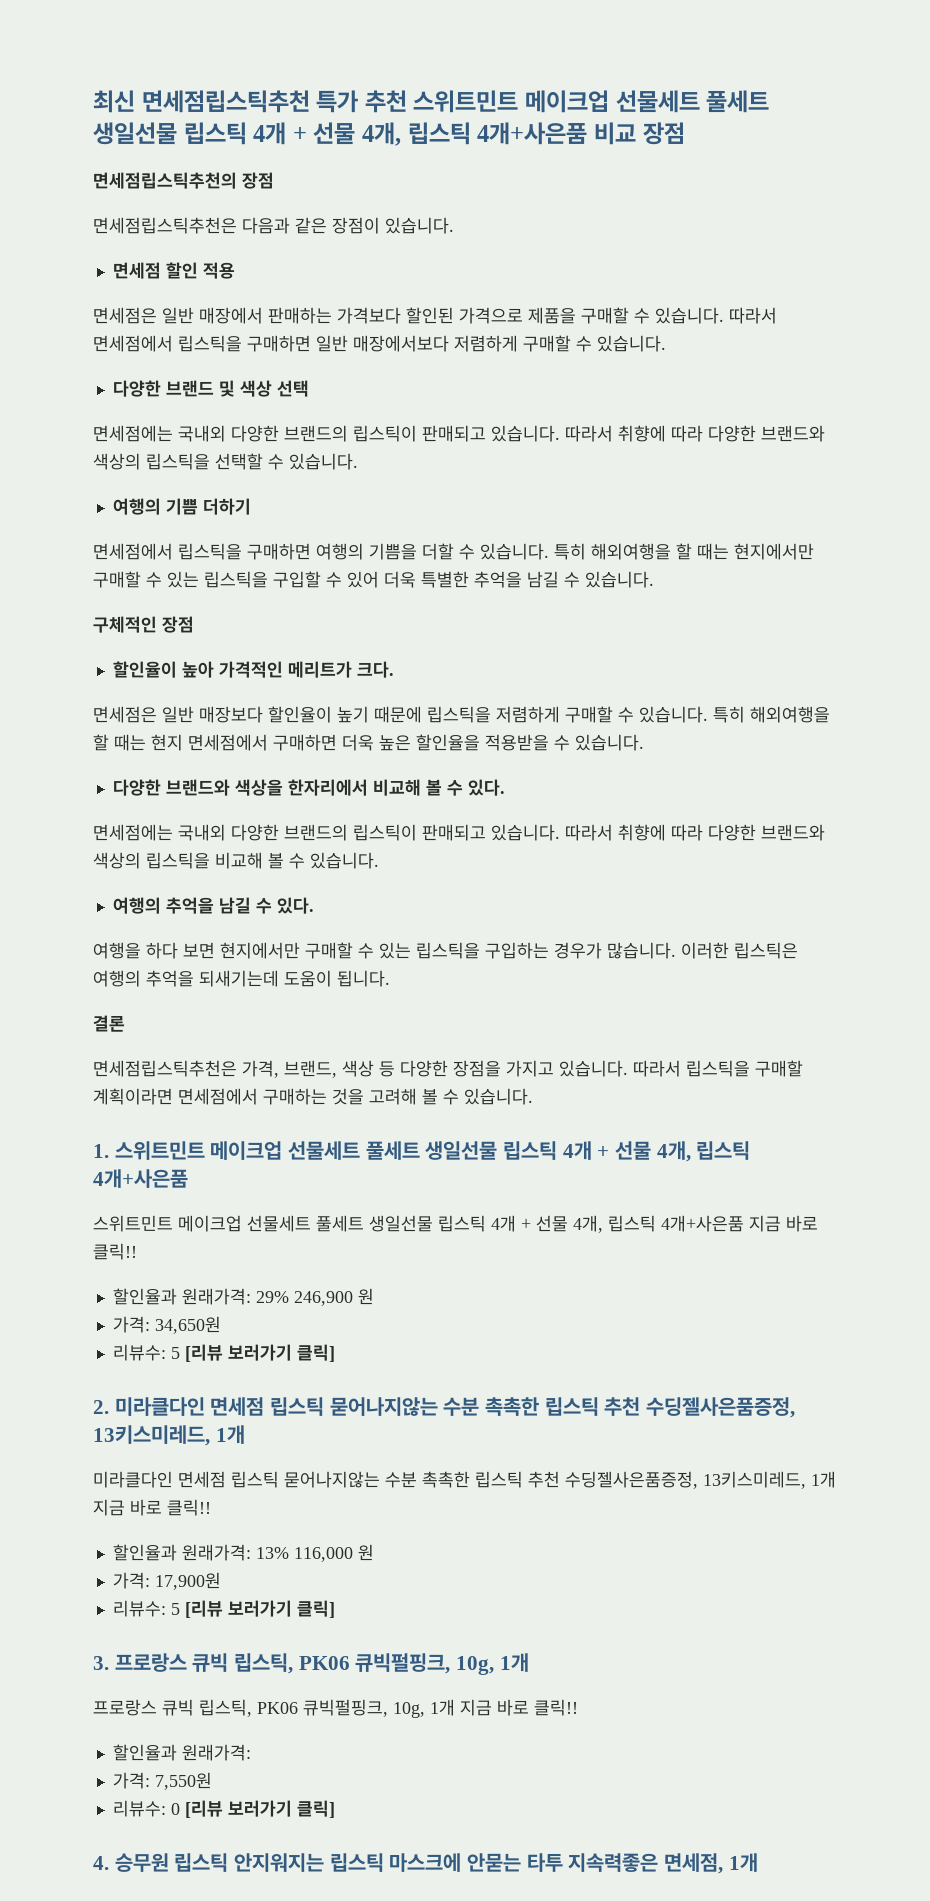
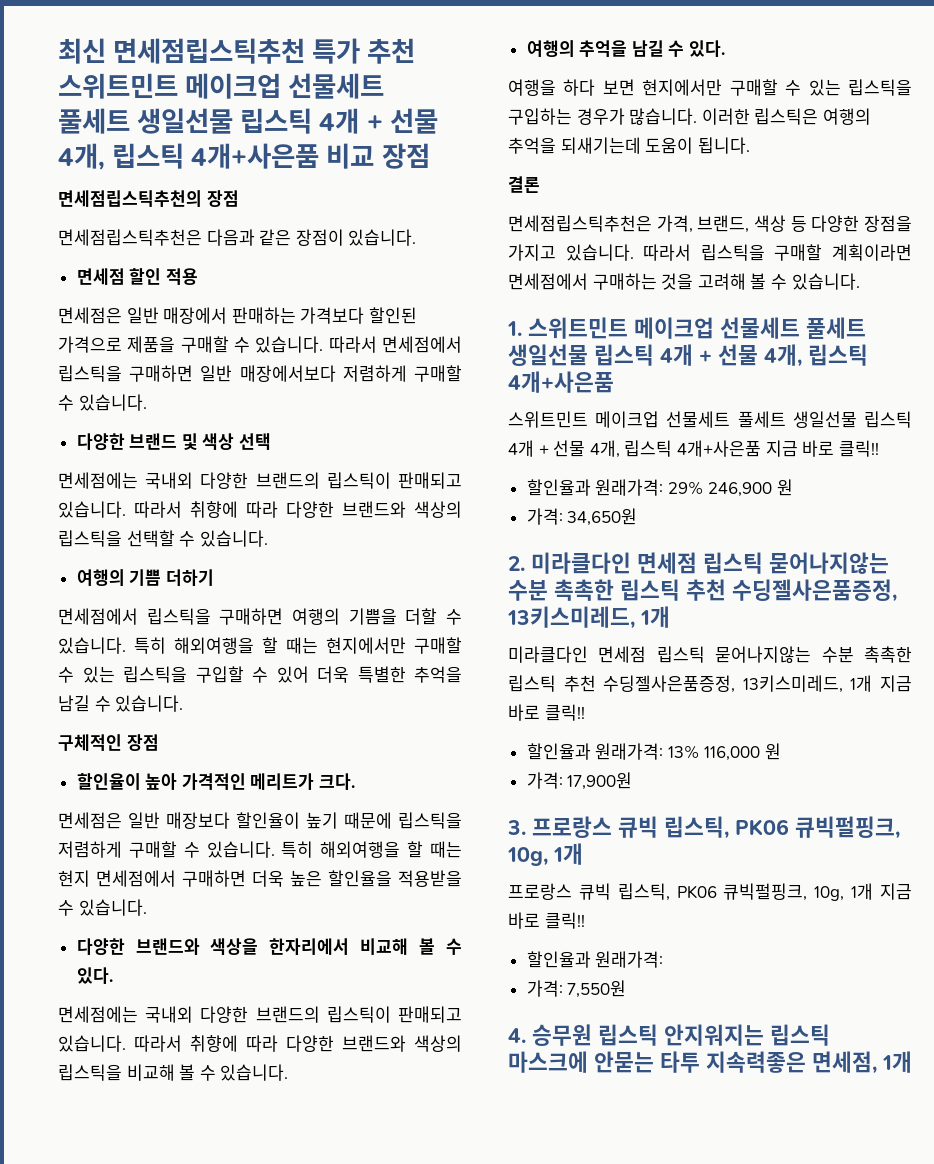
  가격: 34,650원
- 리뷰수: 5 [리뷰 보러가기 클릭]
  가격: 17,900원
- 리뷰수: 5 [리뷰 보러가기 클릭]
- 리뷰수: 0 [리뷰 보러가기 클릭]

